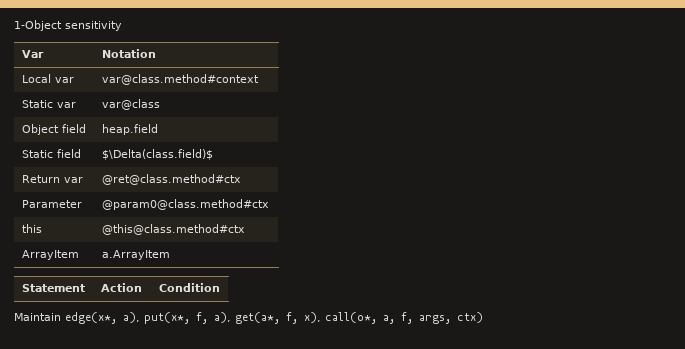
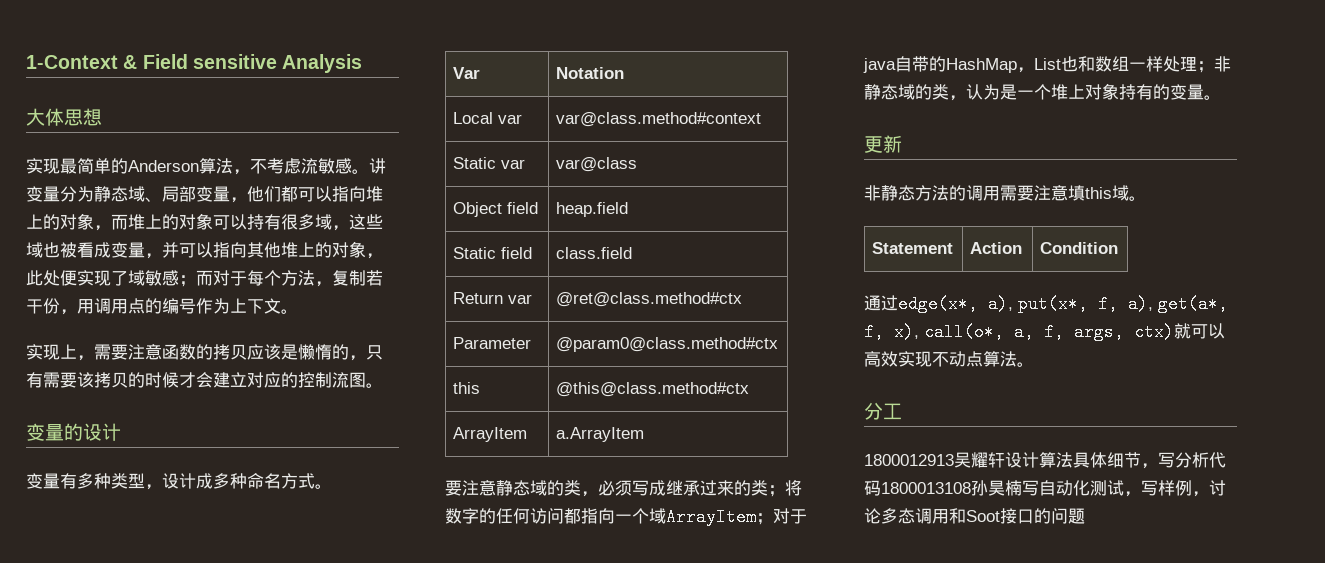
- 1-Object sensitivity
+ 1-Context & Field sensitive Analysis
+ 大体思想
+ 实现最简单的Anderson算法，不考虑流敏感。讲变量分为静态域、局部变量，他们都可以指向堆上的对象，而堆上的对象可以持有很多域，这些域也被看成变量，并可以指向其他堆上的对象，此处便实现了域敏感；而对于每个方法，复制若干份，用调用点的编号作为上下文。
+ 实现上，需要注意函数的拷贝应该是懒惰的，只有需要该拷贝的时候才会建立对应的控制流图。
+ 变量的设计
+ 变量有多种类型，设计成多种命名方式。
- Static field | $\Delta(class.field)$
+ Static field | class.field
+ 要注意静态域的类，必须写成继承过来的类；将数字的任何访问都指向一个域ArrayItem；对于java自带的HashMap，List也和数组一样处理；非静态域的类，认为是一个堆上对象持有的变量。
+ 更新
+ 非静态方法的调用需要注意填this域。
- Maintain edge(x*, a), put(x*, f, a), get(a*, f, x), call(o*, a, f, args, ctx)
+ 通过edge(x*, a), put(x*, f, a), get(a*, f, x), call(o*, a, f, args, ctx)就可以高效实现不动点算法。
+ 分工
+ 1800012913吴耀轩设计算法具体细节，写分析代码1800013108孙昊楠写自动化测试，写样例，讨论多态调用和Soot接口的问题

